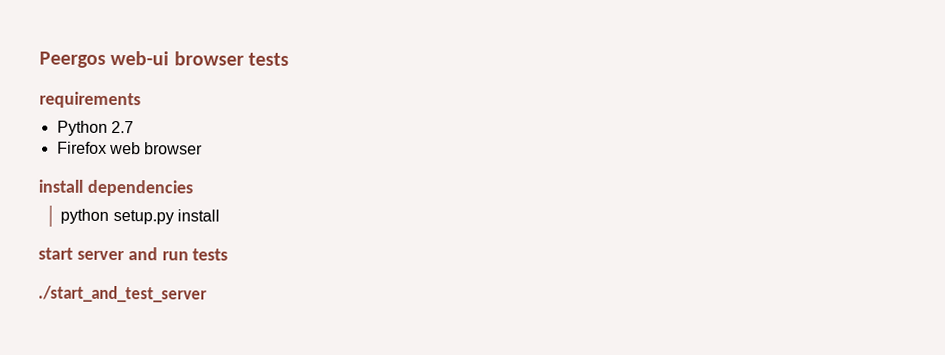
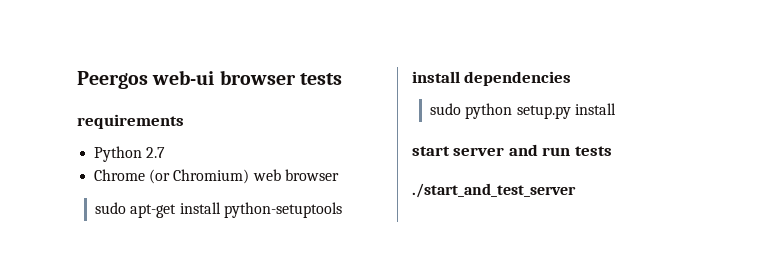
- Firefox web browser
+ Chrome (or Chromium) web browser
+ sudo apt-get install python-setuptools
- python setup.py install
+ sudo python setup.py install

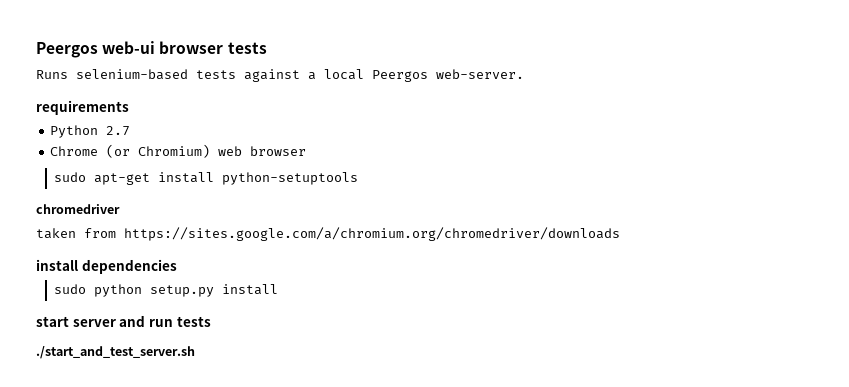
+ Runs selenium-based tests against a local Peergos web-server.
+ chromedriver
+ taken from https://sites.google.com/a/chromium.org/chromedriver/downloads
- ./start_and_test_server
+ ./start_and_test_server.sh

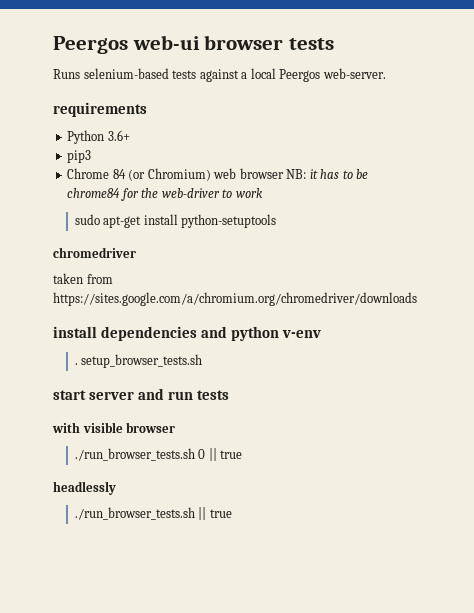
- Python 2.7
+ Python 3.6+
+ pip3
- Chrome (or Chromium) web browser
+ Chrome 84 (or Chromium) web browser NB: it has to be chrome84 for the web-driver to work
- install dependencies
- sudo python setup.py install
+ install dependencies and python v-env
+ . setup_browser_tests.sh
- ./start_and_test_server.sh
+ with visible browser
+ ./run_browser_tests.sh 0 || true
+ headlessly
+ ./run_browser_tests.sh || true

